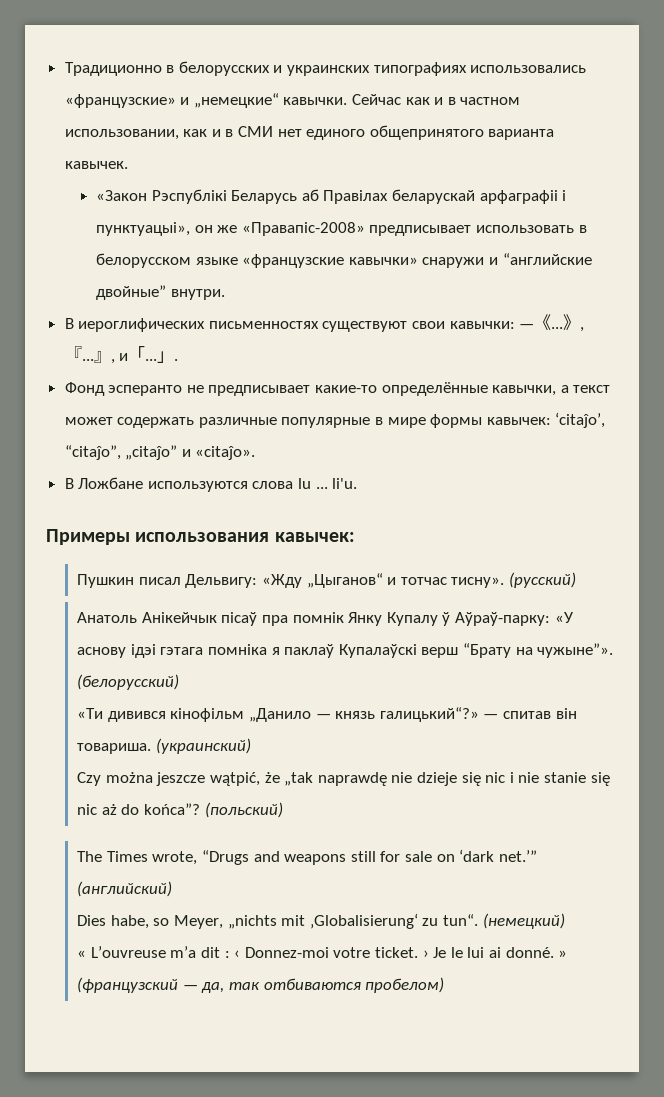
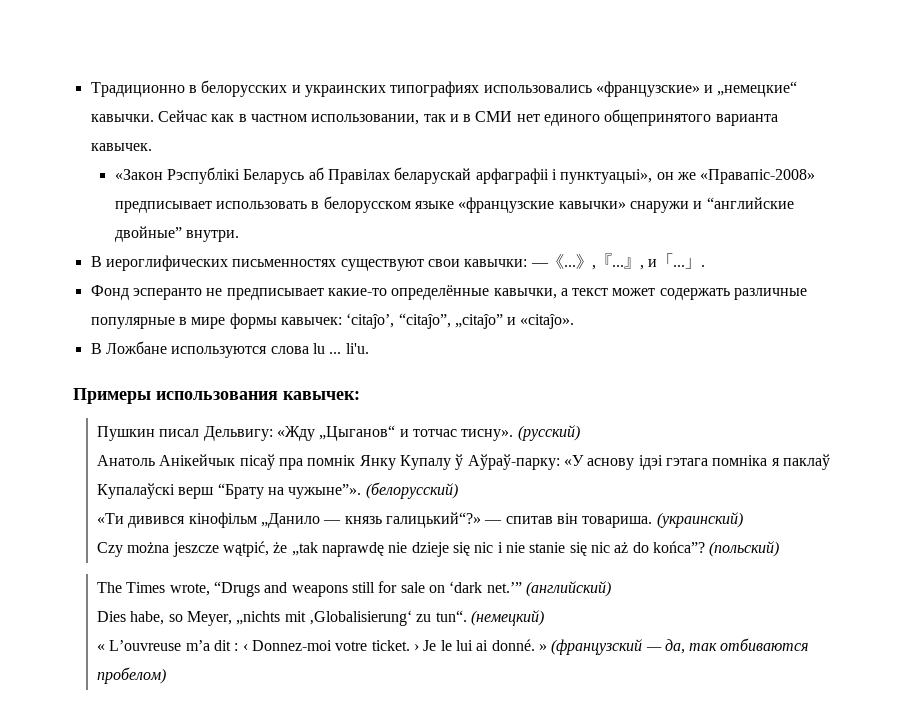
- Сейчас как и в частном использовании, как и в СМИ нет единого общепринятого варианта кавычек.
+ Сейчас как в частном использовании, так и в СМИ нет единого общепринятого варианта кавычек.

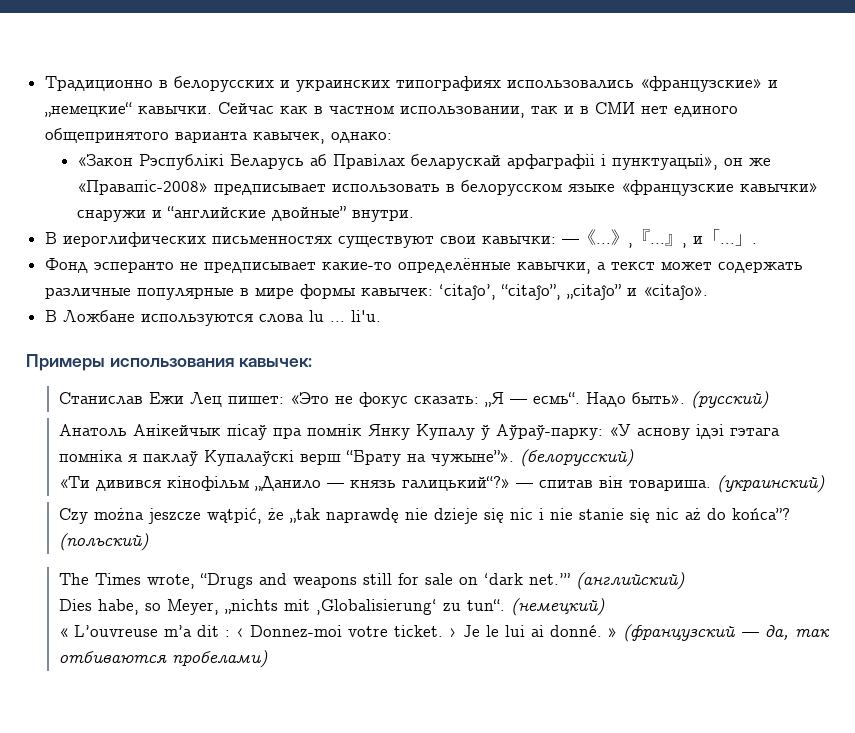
- Сейчас как в частном использовании, так и в СМИ нет единого общепринятого варианта кавычек.
+ Сейчас как в частном использовании, так и в СМИ нет единого общепринятого варианта кавычек, однако:
- Пушкин писал Дельвигу: «Жду „Цыганов“ и тотчас тисну».
+ Станислав Ежи Лец пишет: «Это не фокус сказать: „Я — есмь“. Надо быть».
- › Je le lui ai donné. » (французский — да, так отбиваются пробелом)
+ › Je le lui ai donné. » (французский — да, так отбиваются пробелами)

